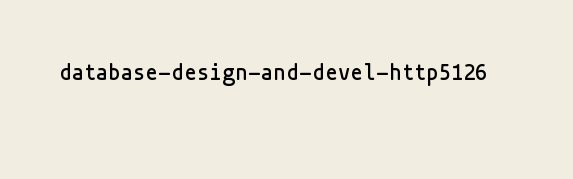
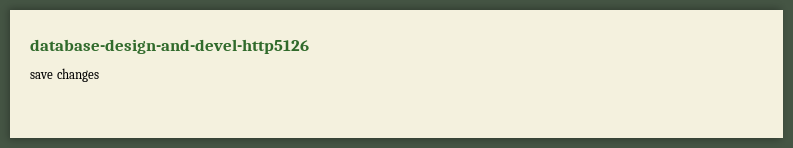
+ save changes

